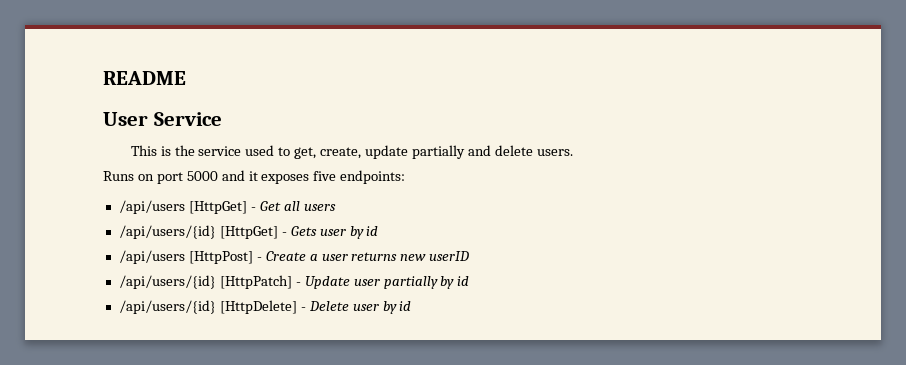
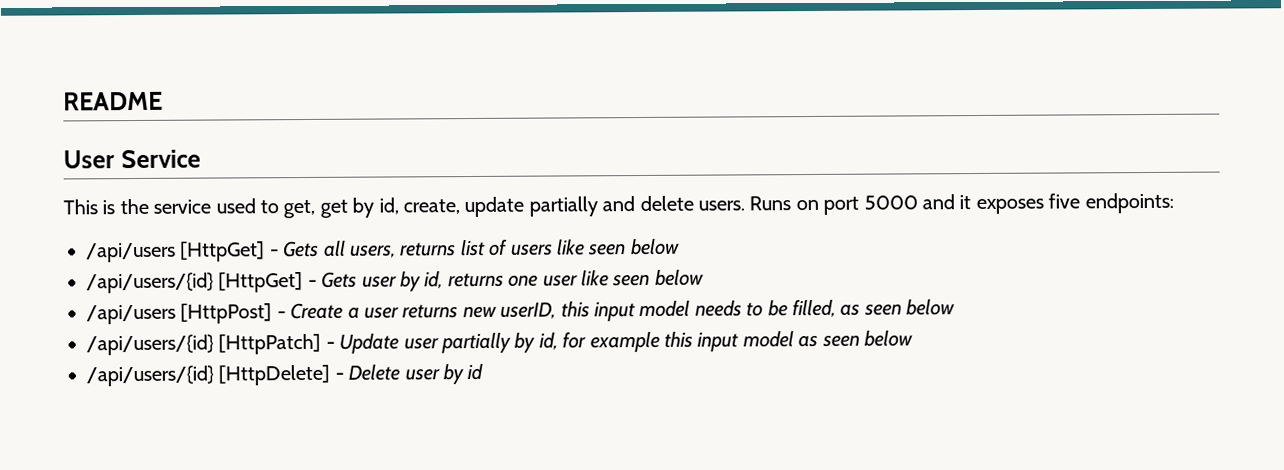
- This is the service used to get, create, update partially and delete users.
- Runs on port 5000 and it exposes five endpoints:
+ This is the service used to get, get by id, create, update partially and delete users. Runs on port 5000 and it exposes five endpoints:
- /api/users [HttpGet] - Get all users
+ /api/users [HttpGet] - Gets all users, returns list of users like seen below
- /api/users/{id} [HttpGet] - Gets user by id
+ /api/users/{id} [HttpGet] - Gets user by id, returns one user like seen below
- /api/users [HttpPost] - Create a user returns new userID
+ /api/users [HttpPost] - Create a user returns new userID, this input model needs to be filled, as seen below
- /api/users/{id} [HttpPatch] - Update user partially by id
+ /api/users/{id} [HttpPatch] - Update user partially by id, for example this input model as seen below

